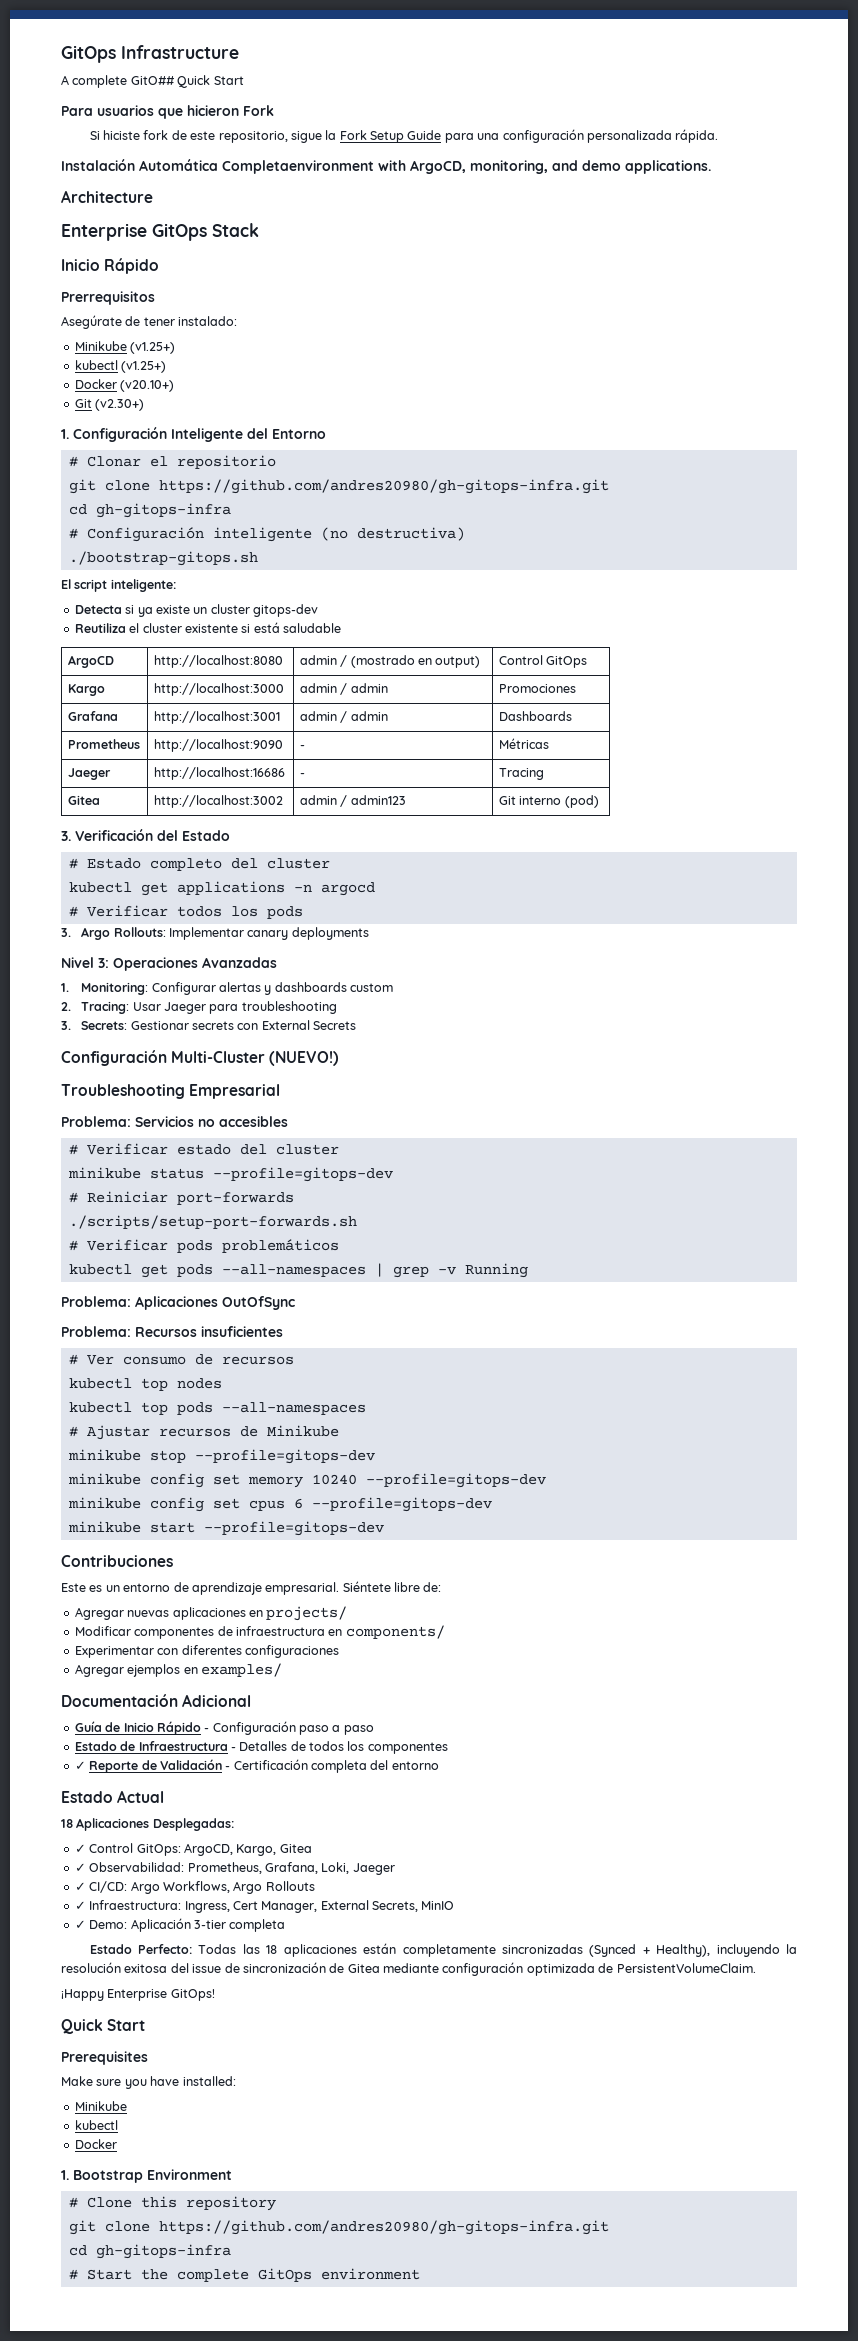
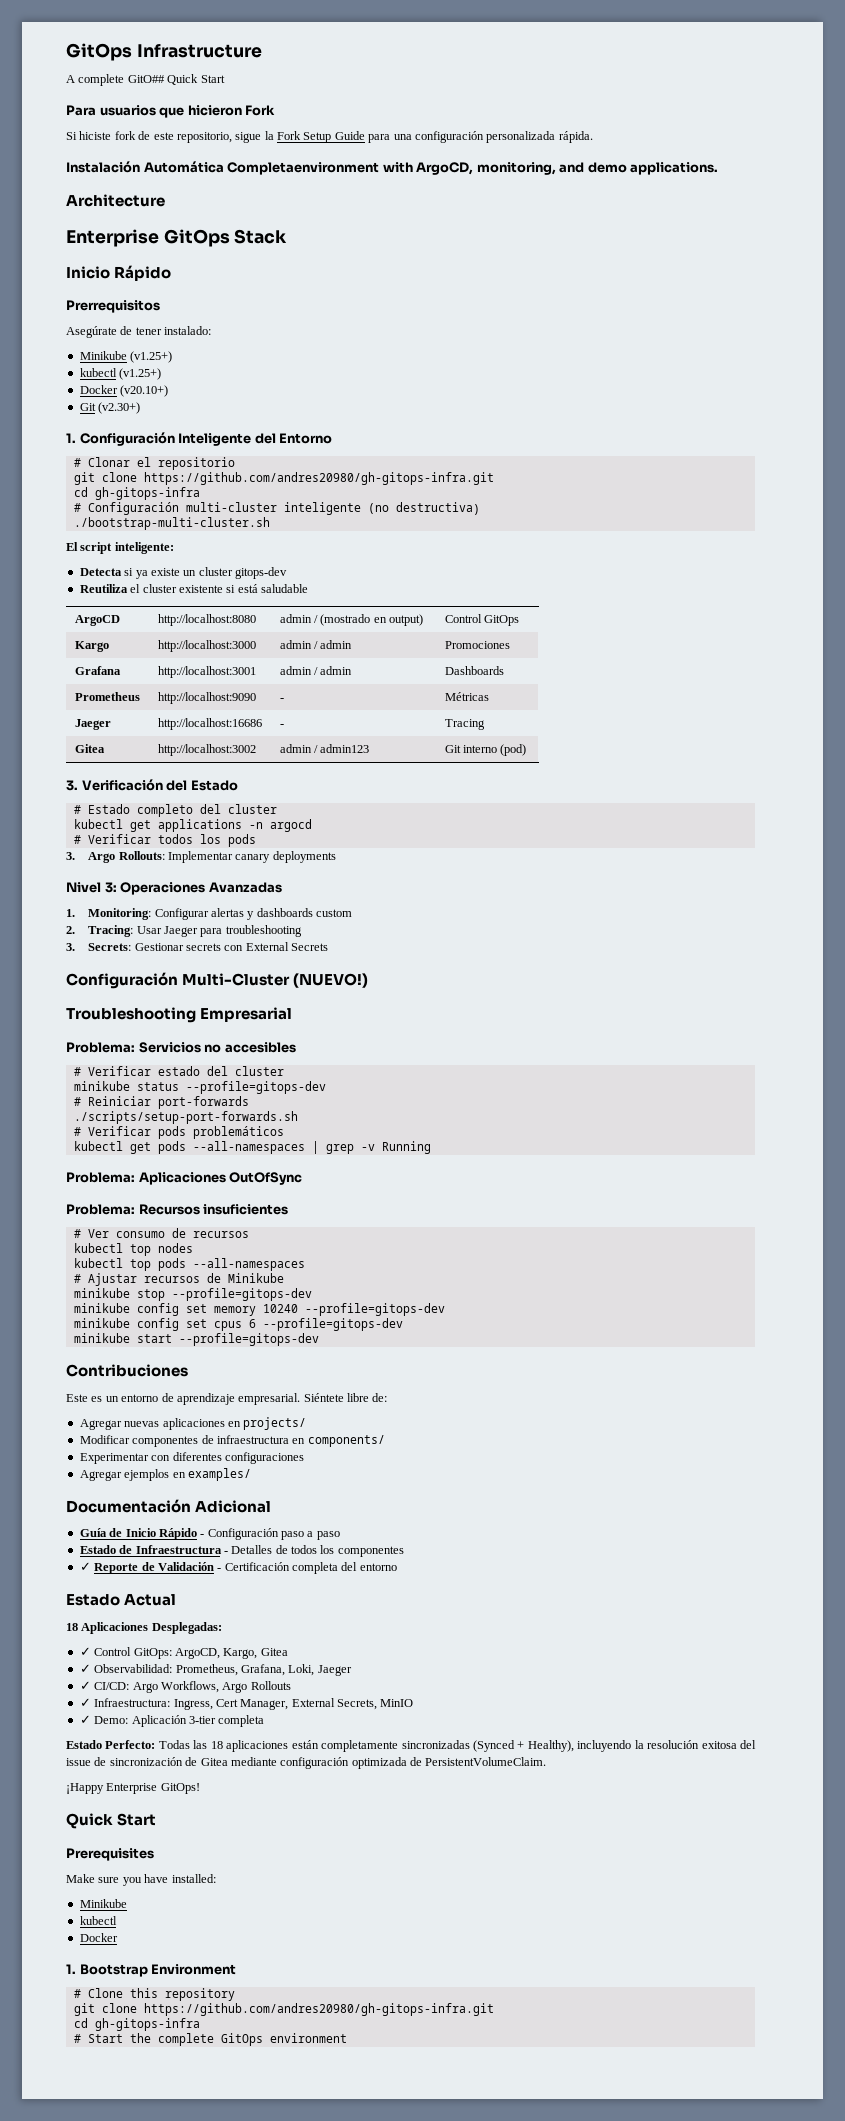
- # Configuración inteligente (no destructiva)
+ # Configuración multi-cluster inteligente (no destructiva)
- ./bootstrap-gitops.sh
+ ./bootstrap-multi-cluster.sh

